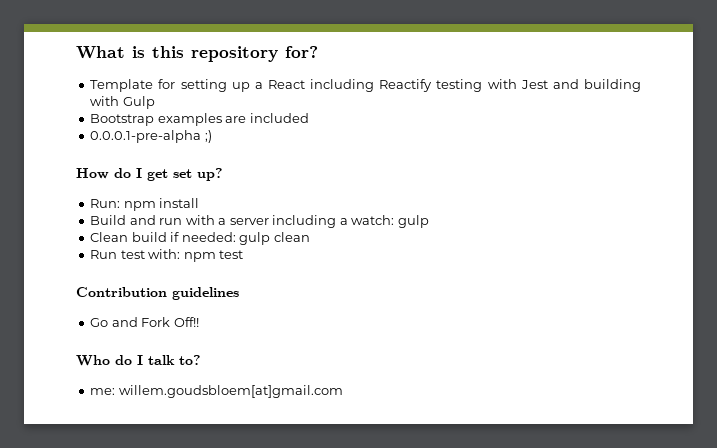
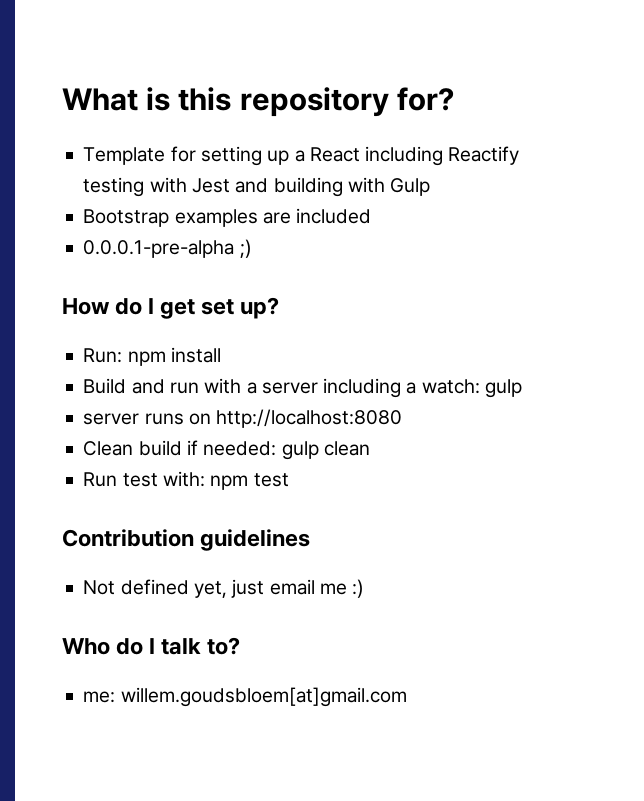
+ server runs on http://localhost:8080
- Go and Fork Off!!
+ Not defined yet, just email me :)

